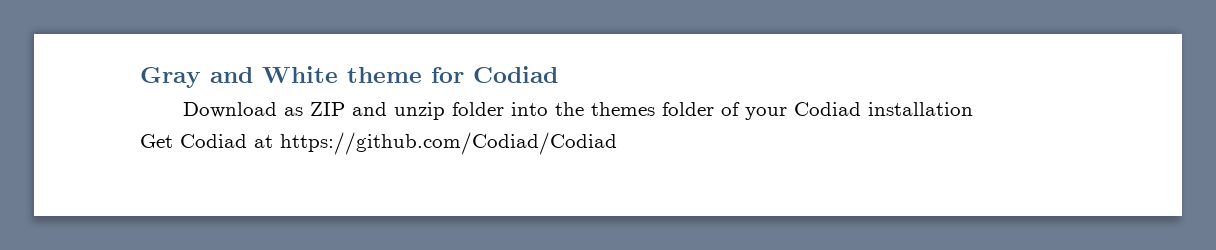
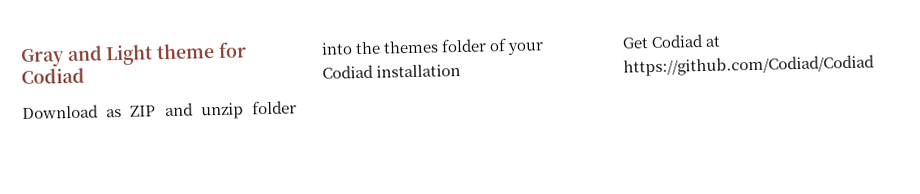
- Gray and White theme for Codiad
+ Gray and Light theme for Codiad

